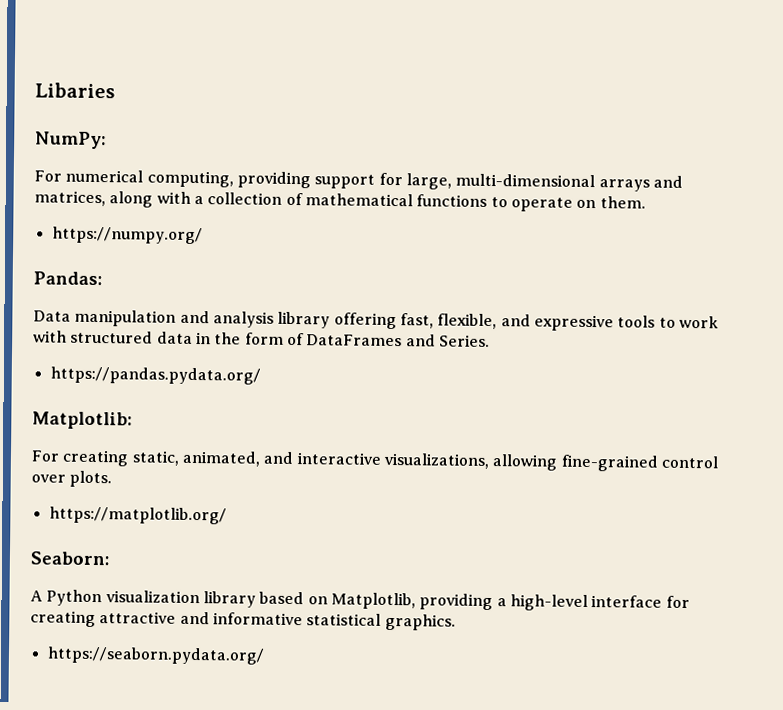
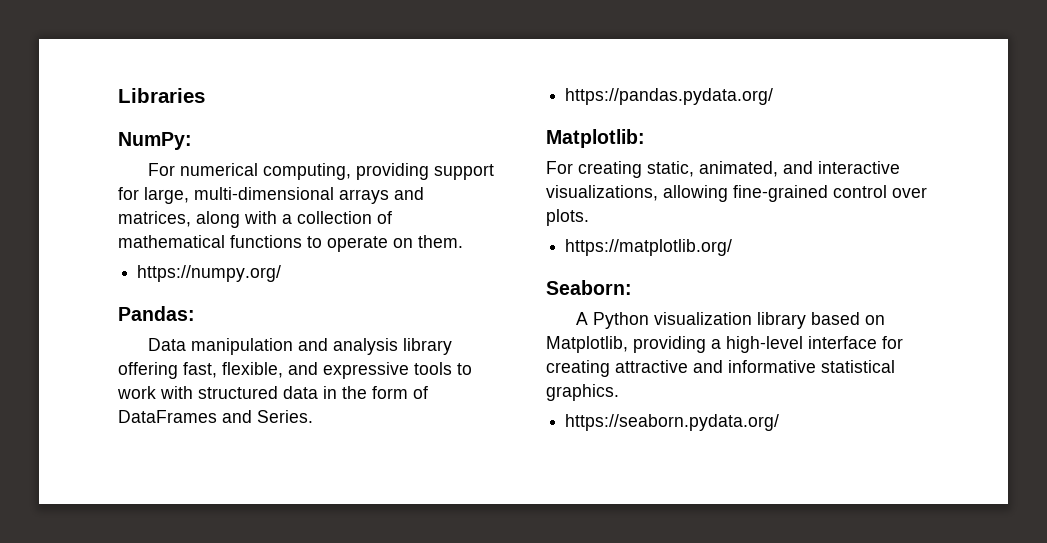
- Libaries
+ Libraries

